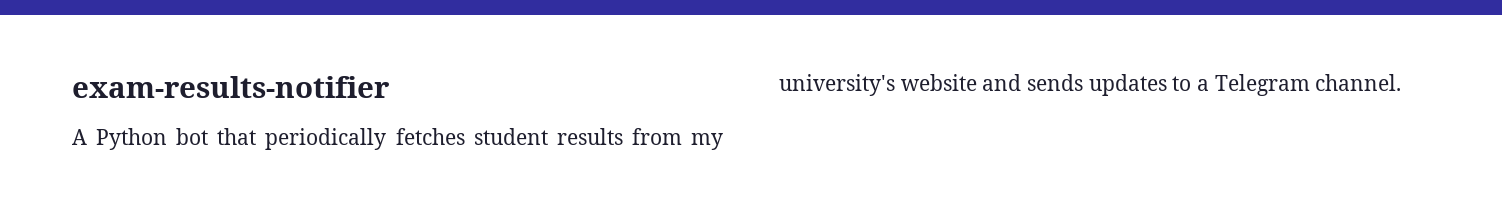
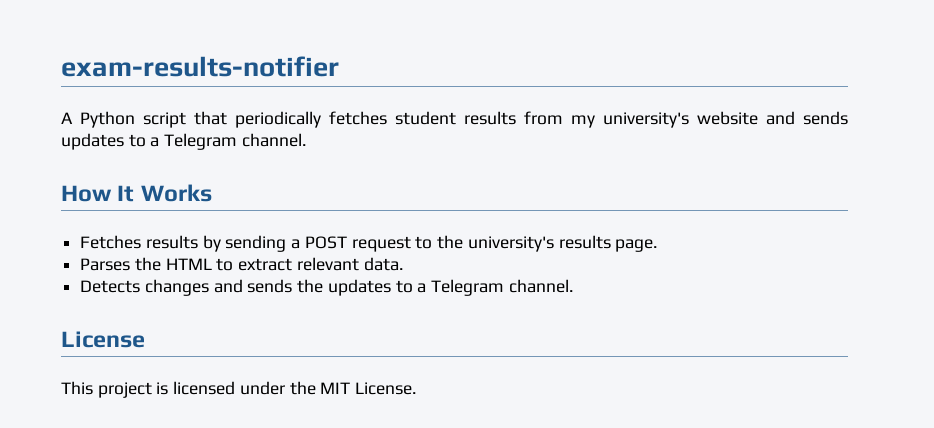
- A Python bot that periodically fetches student results from my university's website and sends updates to a Telegram channel.
+ A Python script that periodically fetches student results from my university's website and sends updates to a Telegram channel.
+ How It Works
+ Fetches results by sending a POST request to the university's results page.
+ Parses the HTML to extract relevant data.
+ Detects changes and sends the updates to a Telegram channel.
+ License
+ This project is licensed under the MIT License.

